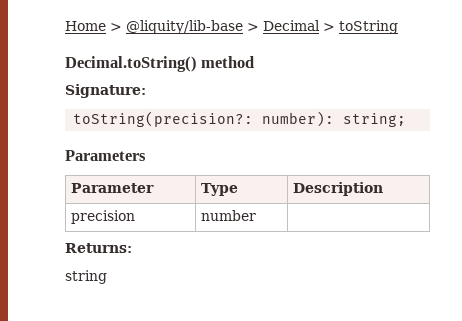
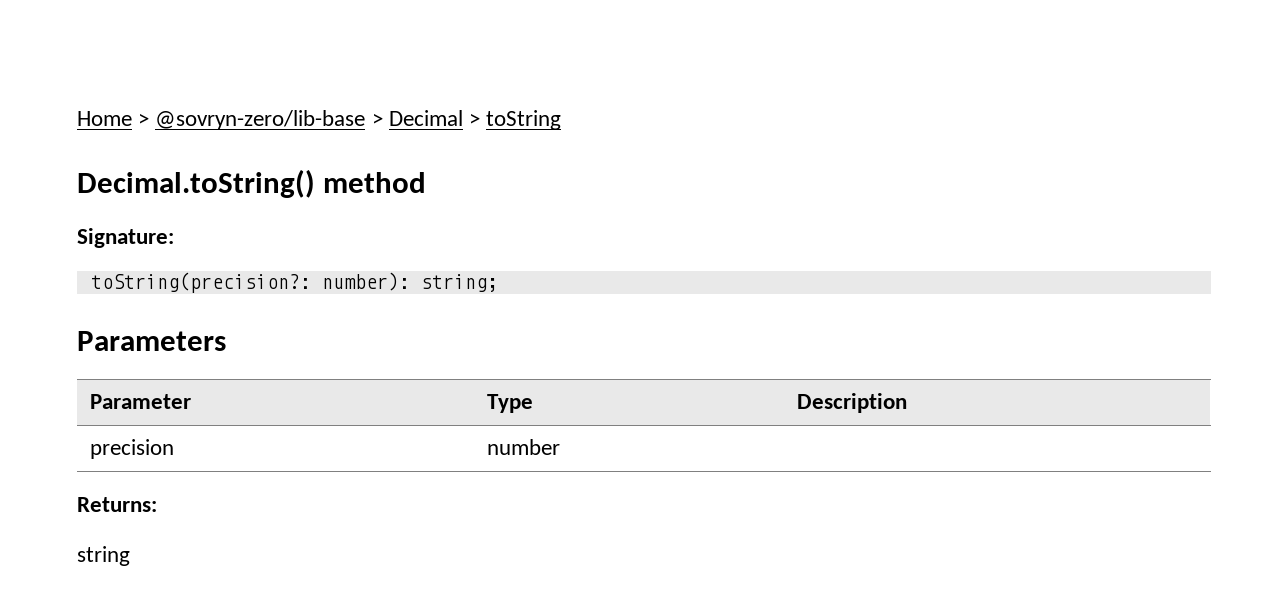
- Home > @liquity/lib-base > Decimal > toString
+ Home > @sovryn-zero/lib-base > Decimal > toString

